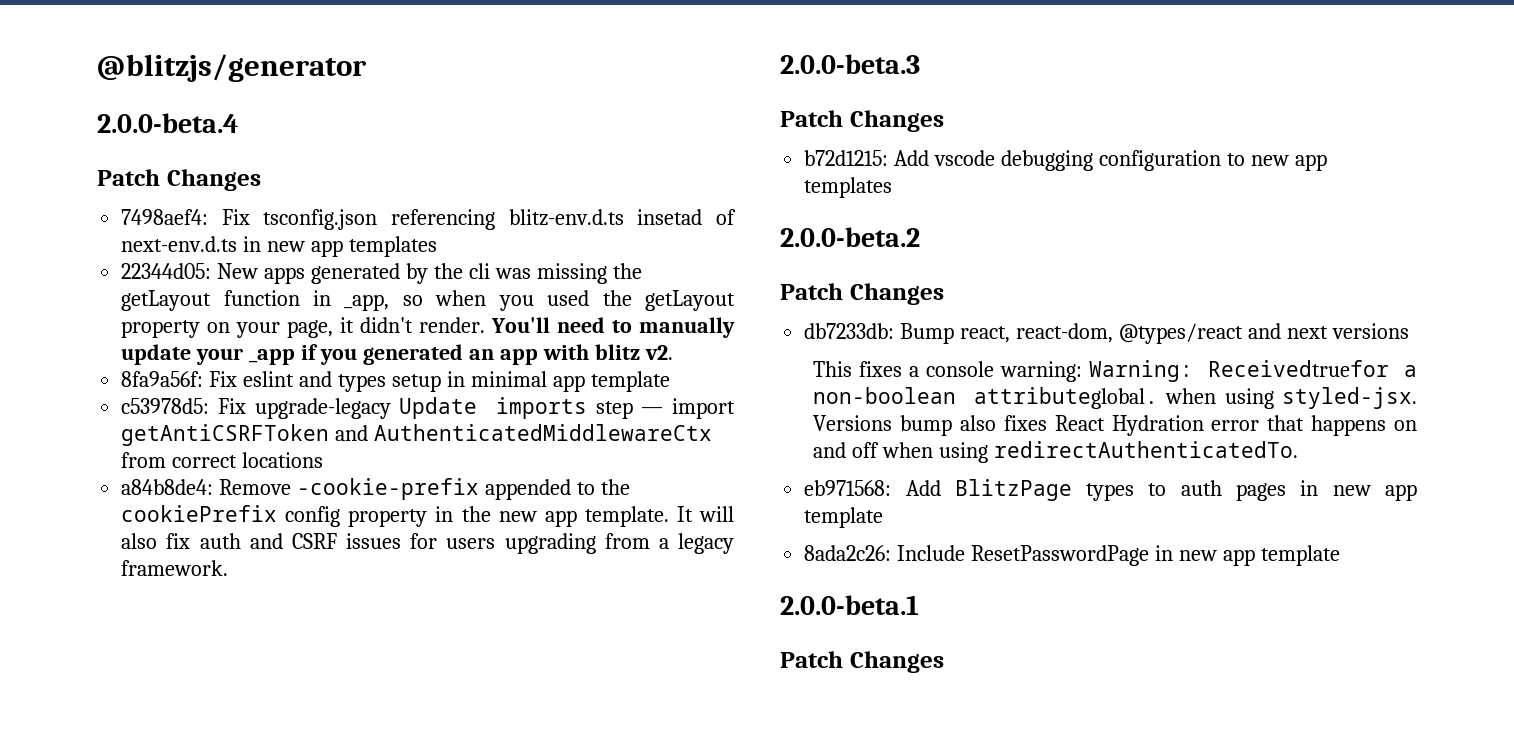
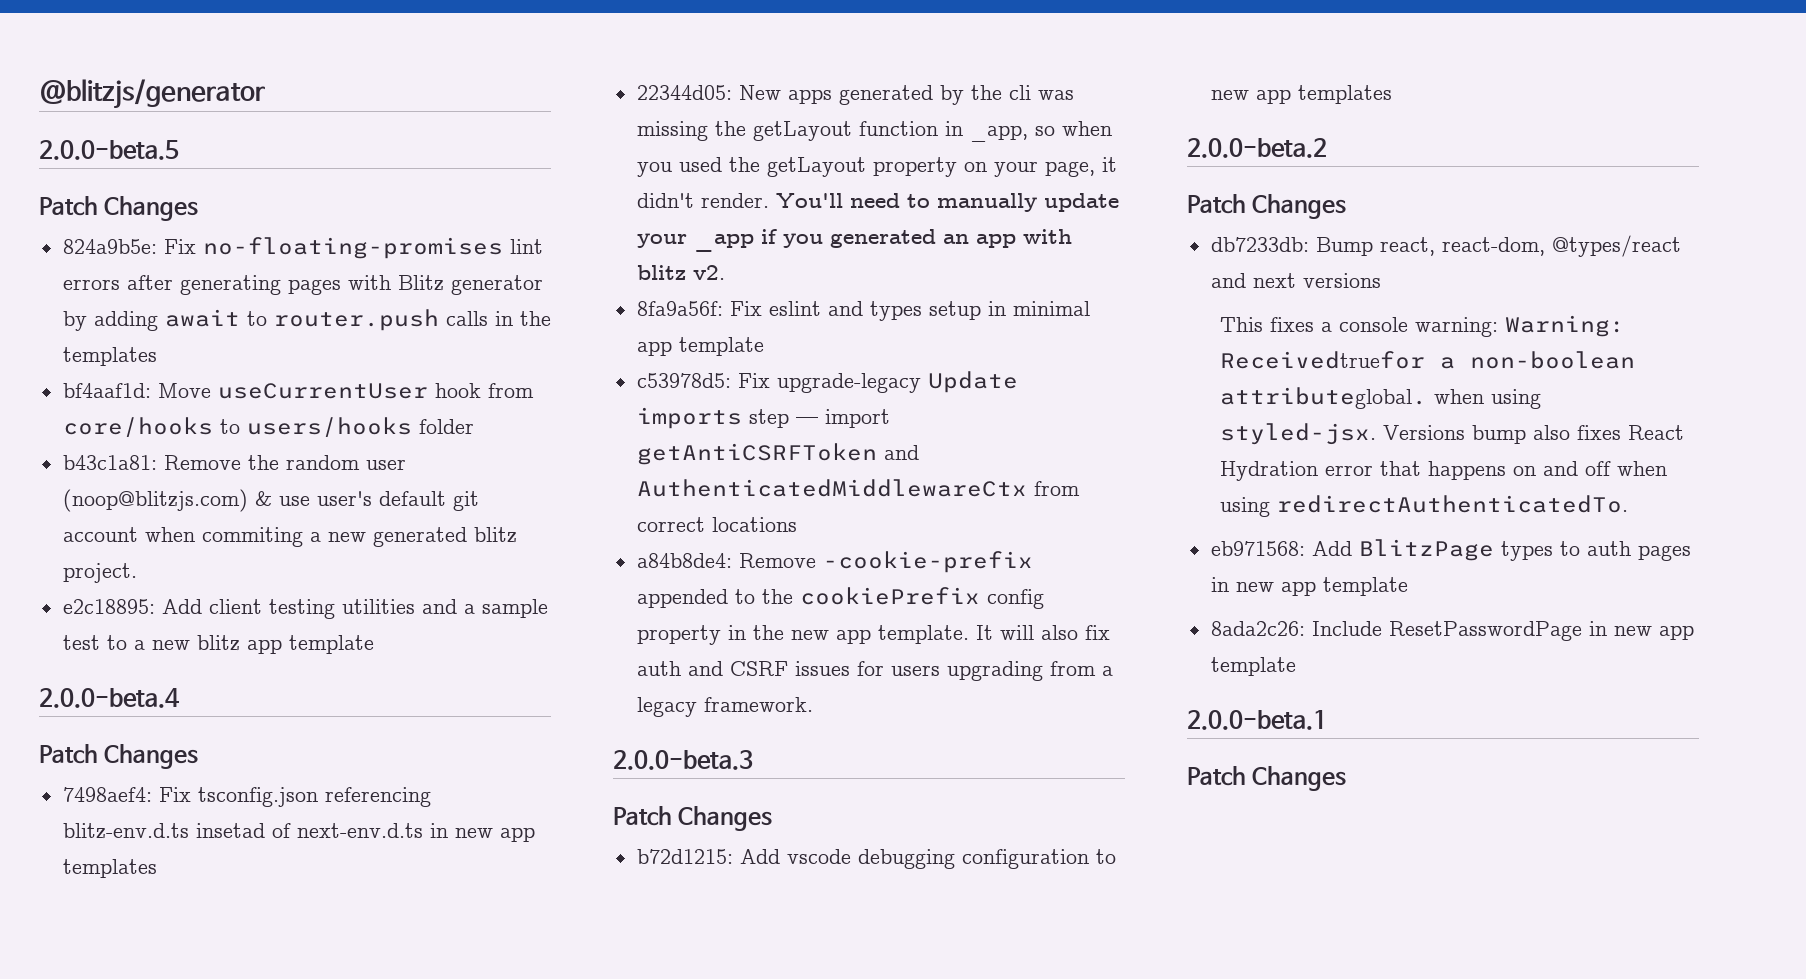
+ 2.0.0-beta.5
+ Patch Changes
+ 824a9b5e: Fix no-floating-promises lint errors after generating pages with Blitz generator by adding await to router.push calls in the templates
+ bf4aaf1d: Move useCurrentUser hook from core/hooks to users/hooks folder
+ b43c1a81: Remove the random user (noop@blitzjs.com) & use user's default git account when commiting a new generated blitz project.
+ e2c18895: Add client testing utilities and a sample test to a new blitz app template

